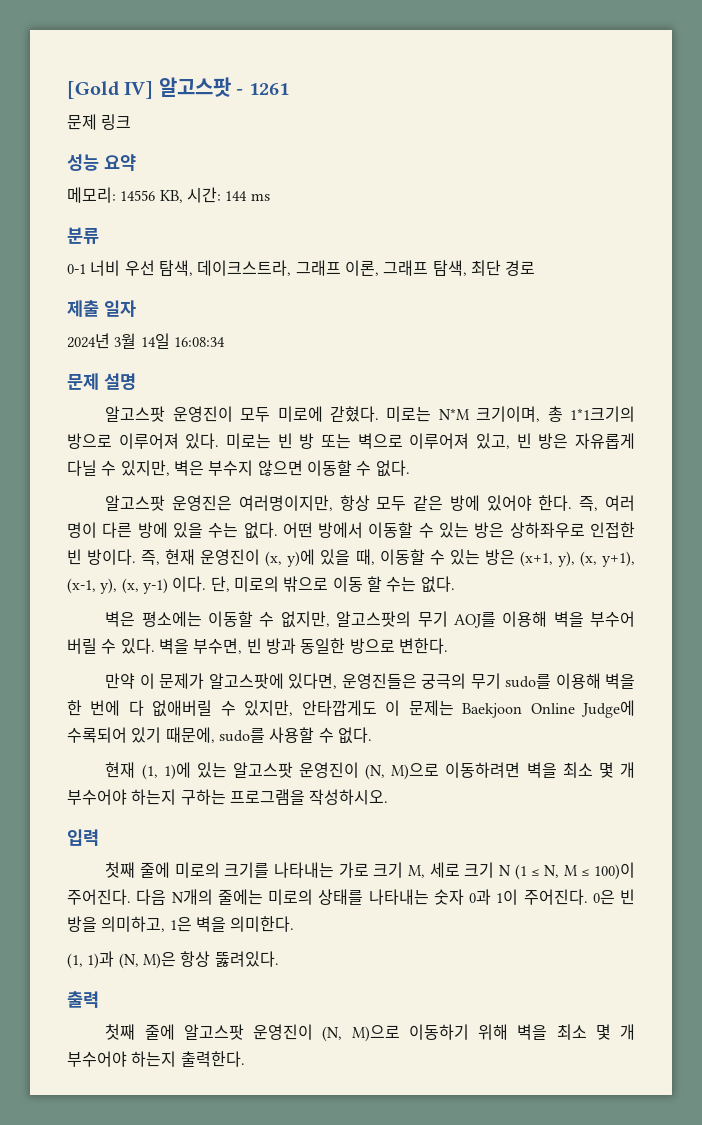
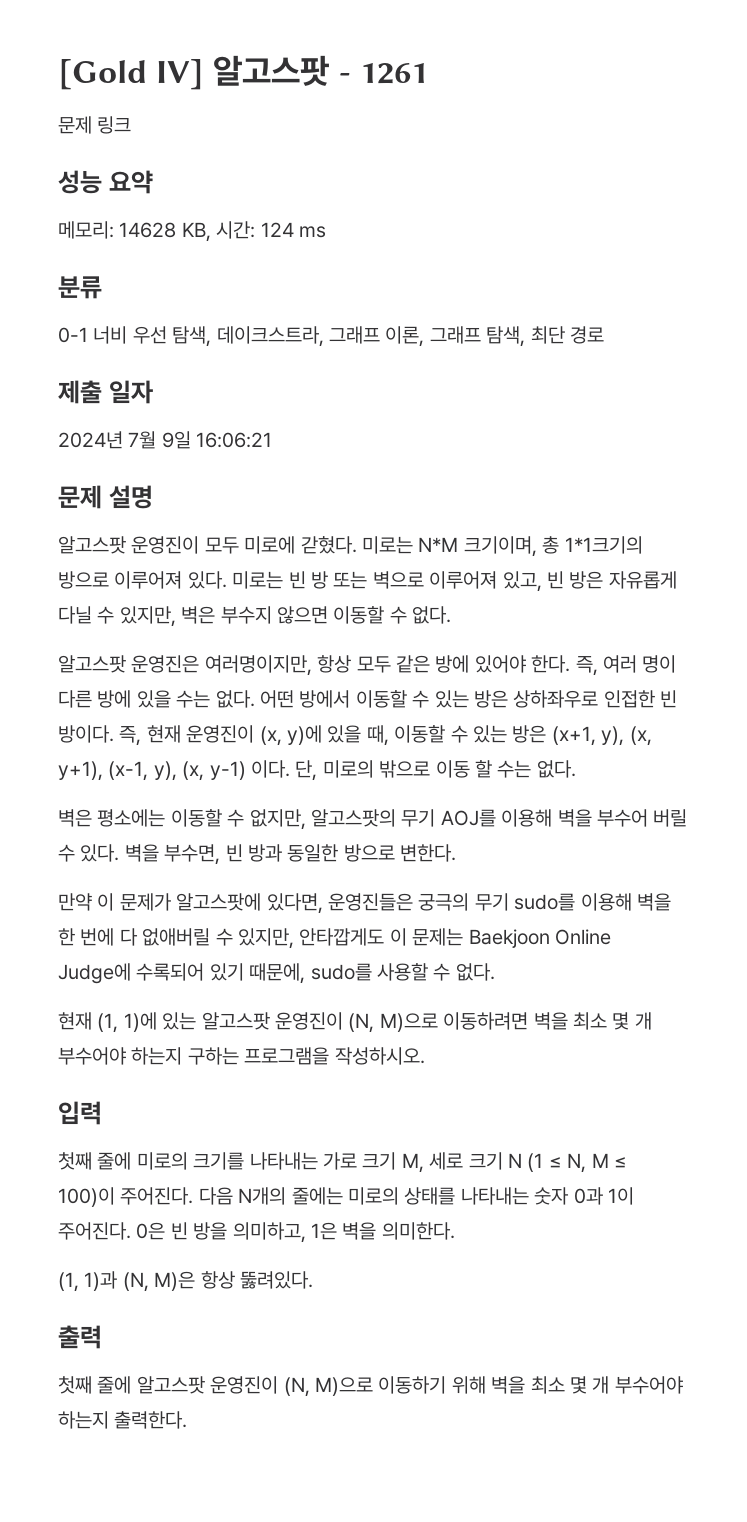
- 메모리: 14556 KB, 시간: 144 ms
+ 메모리: 14628 KB, 시간: 124 ms
- 2024년 3월 14일 16:08:34
+ 2024년 7월 9일 16:06:21

